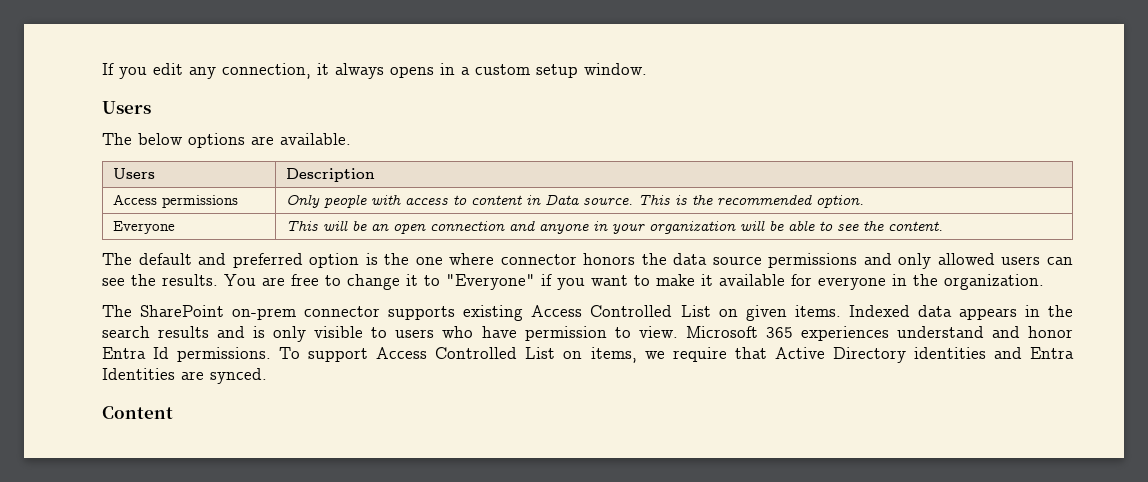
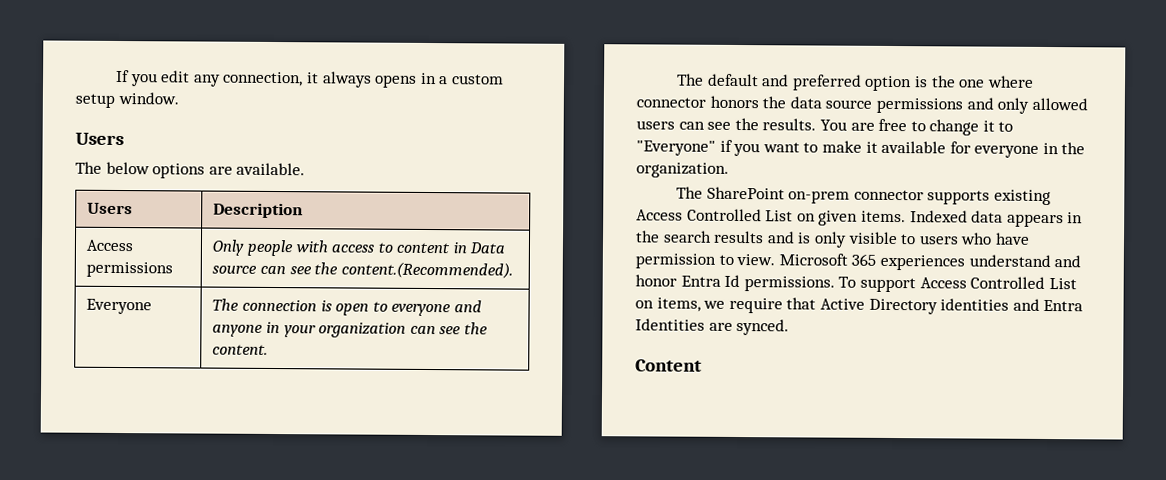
- Access permissions | Only people with access to content in Data source. This is the recommended option.
- Everyone | This will be an open connection and anyone in your organization will be able to see the content.
+ Access permissions | Only people with access to content in Data source can see the content.(Recommended).
+ Everyone | The connection is open to everyone and anyone in your organization can see the content.

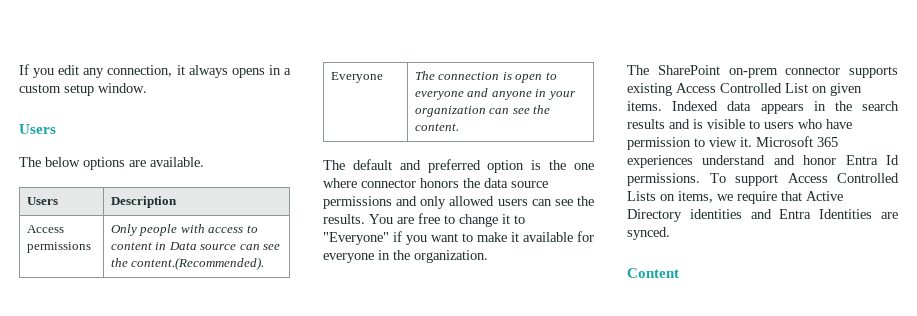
- Indexed data appears in the search results and is only visible to users who have permission to view.
+ Indexed data appears in the search results and is visible to users who have permission to view it.
- To support Access Controlled List on items, we require that Active Directory identities and Entra Identities are synced.
+ To support Access Controlled Lists on items, we require that Active Directory identities and Entra Identities are synced.

